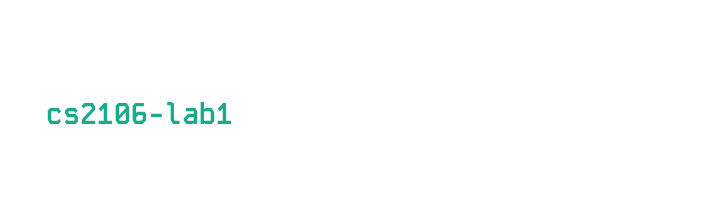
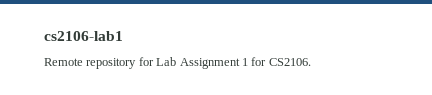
+ Remote repository for Lab Assignment 1 for CS2106.

